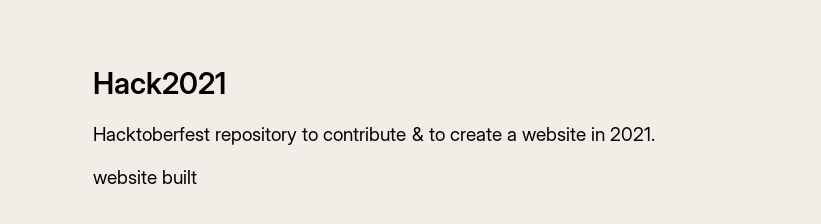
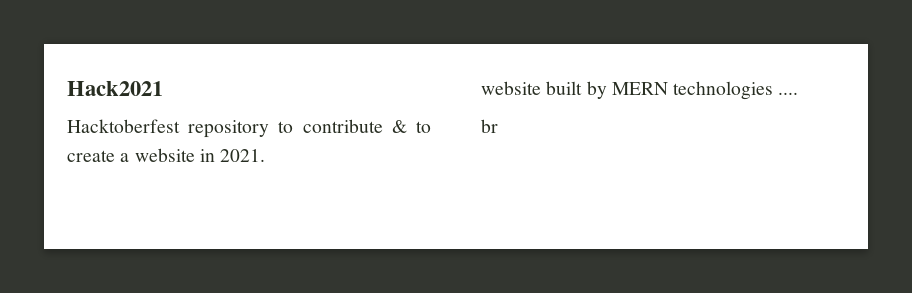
- website built
+ website built by MERN technologies ....
+ br

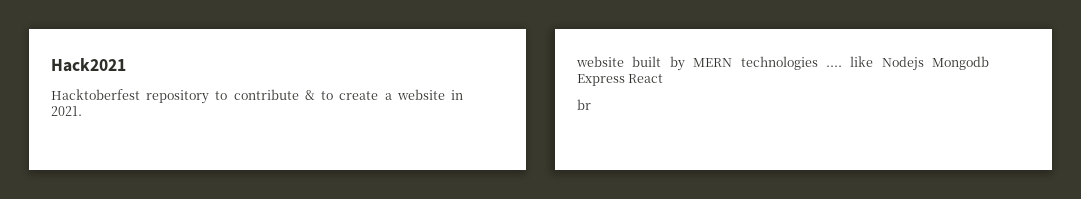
- website built by MERN technologies ....
+ website built by MERN technologies .... like Nodejs Mongodb Express React

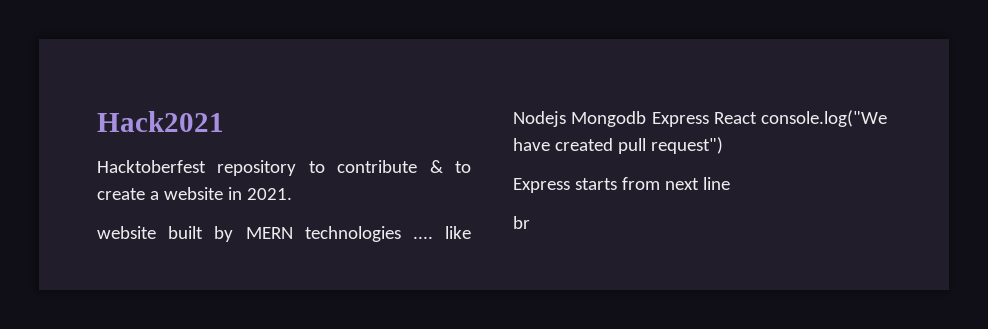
- website built by MERN technologies .... like Nodejs Mongodb Express React
+ website built by MERN technologies .... like Nodejs Mongodb Express React console.log("We have created pull request")
+ Express starts from next line

